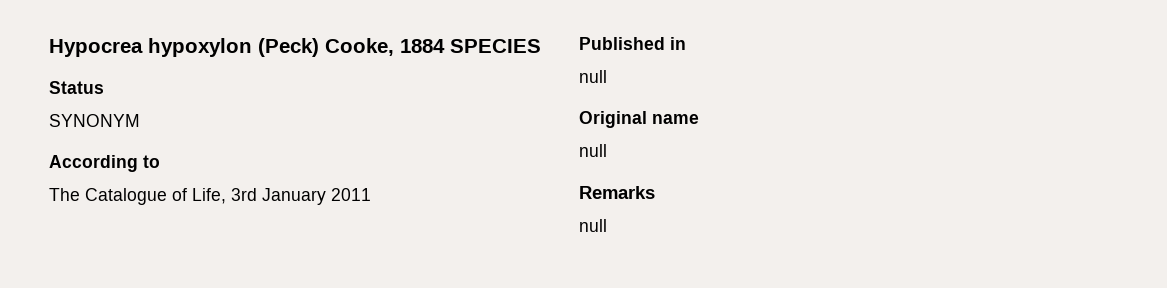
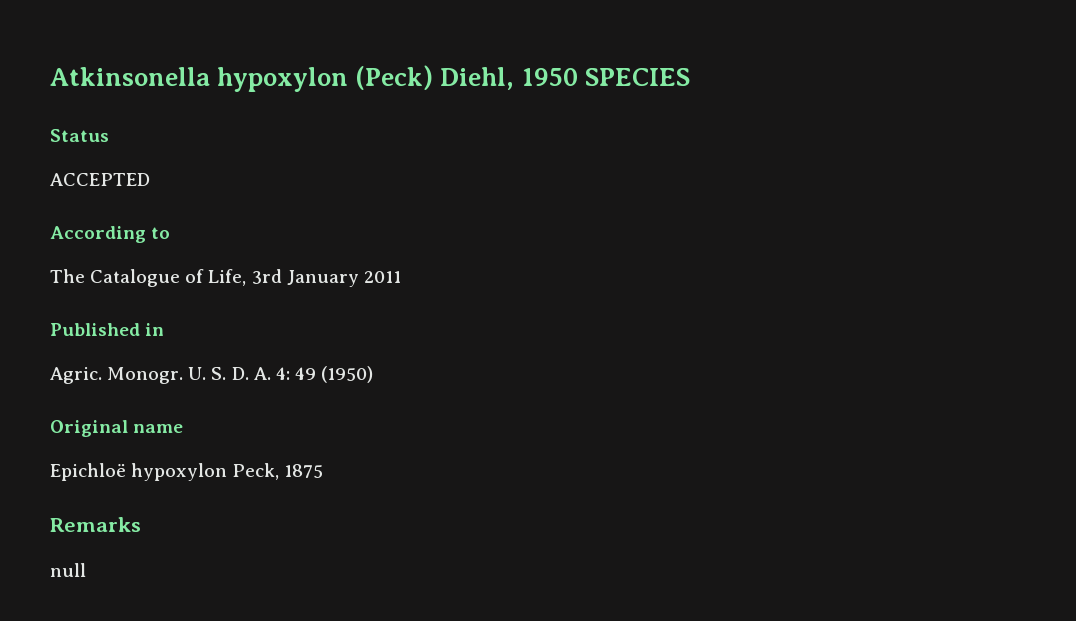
- Hypocrea hypoxylon (Peck) Cooke, 1884 SPECIES
+ Atkinsonella hypoxylon (Peck) Diehl, 1950 SPECIES
- SYNONYM
+ ACCEPTED
  Published in
- null
+ Agric. Monogr. U. S. D. A. 4: 49 (1950)
  Original name
- null
+ Epichloë hypoxylon Peck, 1875

